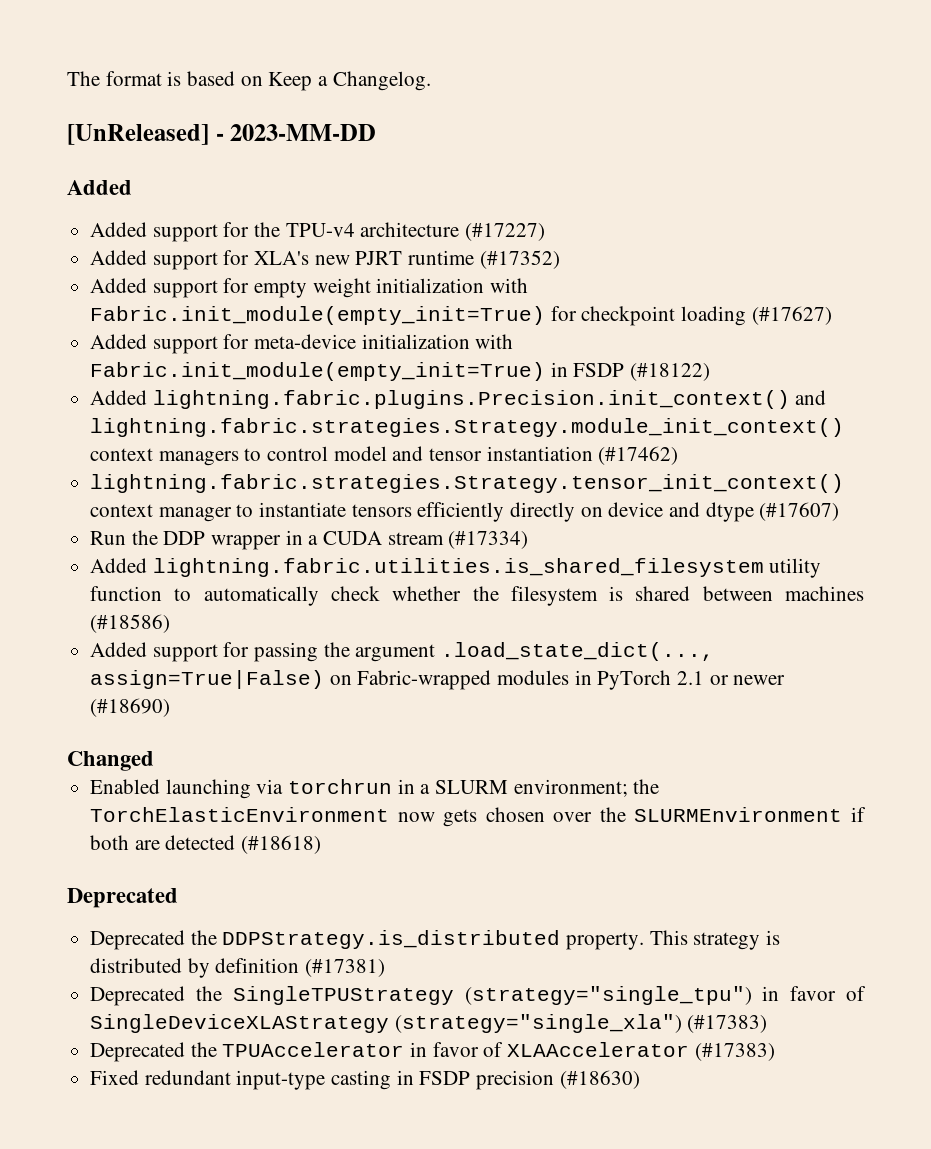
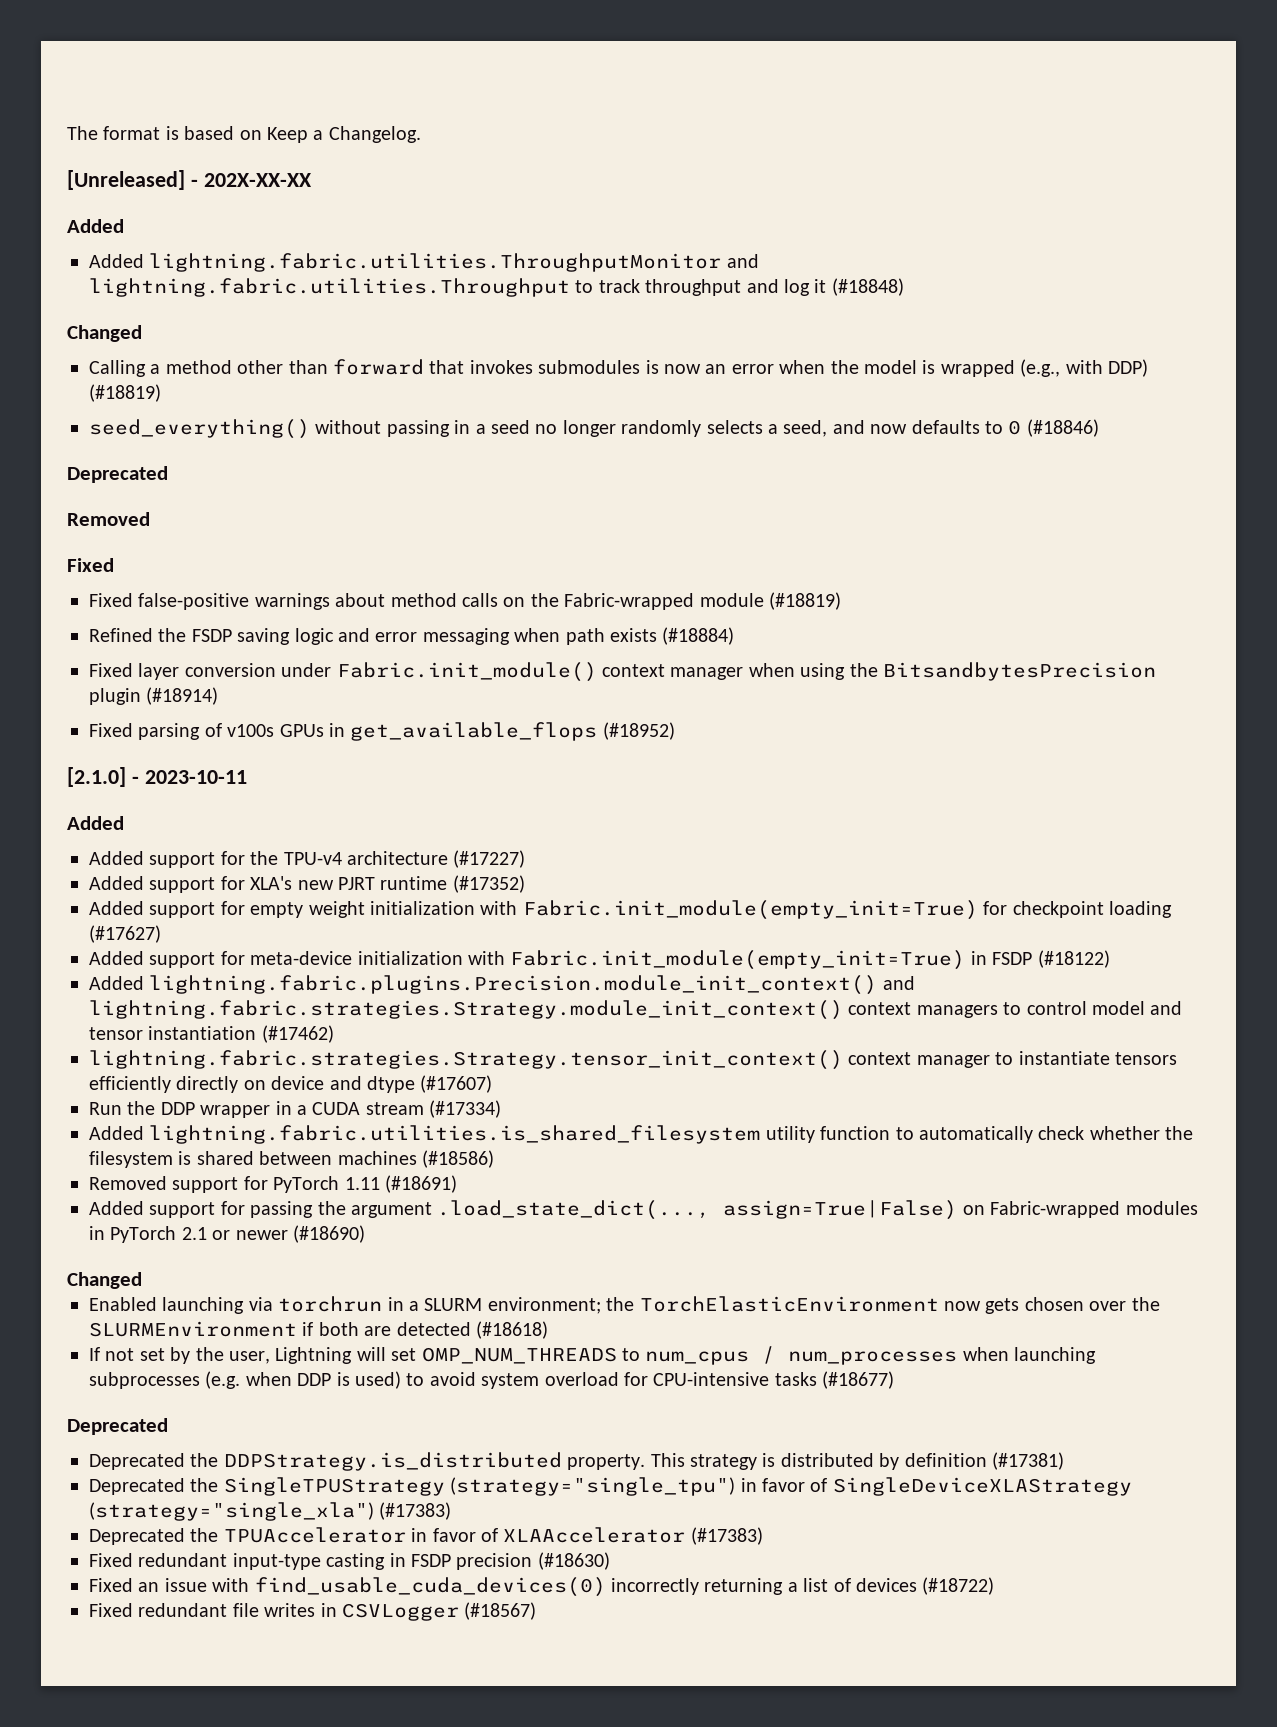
- [UnReleased] - 2023-MM-DD
+ [Unreleased] - 202X-XX-XX
+ Added
+ Added lightning.fabric.utilities.ThroughputMonitor and lightning.fabric.utilities.Throughput to track throughput and log it (#18848)
+ Changed
+ Calling a method other than forward that invokes submodules is now an error when the model is wrapped (e.g., with DDP) (#18819)
+ seed_everything() without passing in a seed no longer randomly selects a seed, and now defaults to 0 (#18846)
+ Deprecated
+ Removed
+ Fixed
+ Fixed false-positive warnings about method calls on the Fabric-wrapped module (#18819)
+ Refined the FSDP saving logic and error messaging when path exists (#18884)
+ Fixed layer conversion under Fabric.init_module() context manager when using the BitsandbytesPrecision plugin (#18914)
+ Fixed parsing of v100s GPUs in get_available_flops (#18952)
+ [2.1.0] - 2023-10-11
- Added lightning.fabric.plugins.Precision.init_context() and lightning.fabric.strategies.Strategy.module_init_context() context managers to control model and tensor instantiation (#17462)
+ Added lightning.fabric.plugins.Precision.module_init_context() and lightning.fabric.strategies.Strategy.module_init_context() context managers to control model and tensor instantiation (#17462)
+ Removed support for PyTorch 1.11 (#18691)
+ If not set by the user, Lightning will set OMP_NUM_THREADS to num_cpus / num_processes when launching subprocesses (e.g. when DDP is used) to avoid system overload for CPU-intensive tasks (#18677)
+ Fixed an issue with find_usable_cuda_devices(0) incorrectly returning a list of devices (#18722)
+ Fixed redundant file writes in CSVLogger (#18567)

